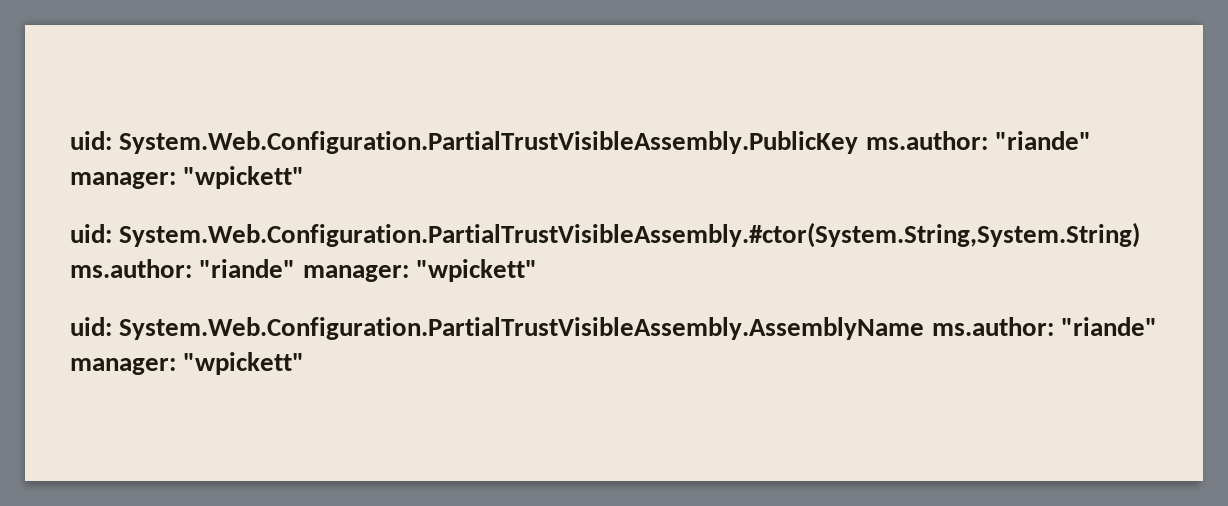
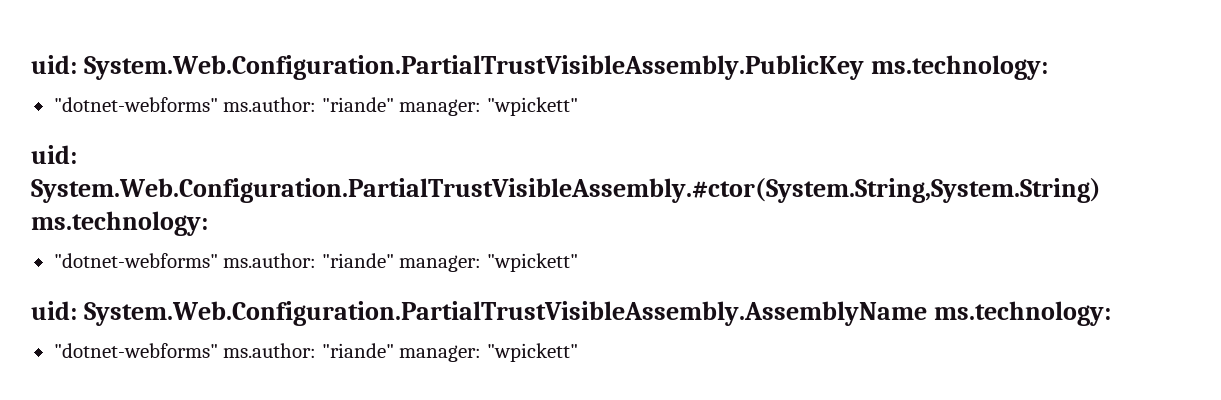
- uid: System.Web.Configuration.PartialTrustVisibleAssembly.PublicKey ms.author: "riande" manager: "wpickett"
+ uid: System.Web.Configuration.PartialTrustVisibleAssembly.PublicKey ms.technology:
+ "dotnet-webforms" ms.author: "riande" manager: "wpickett"
- uid: System.Web.Configuration.PartialTrustVisibleAssembly.#ctor(System.String,System.String) ms.author: "riande" manager: "wpickett"
+ uid: System.Web.Configuration.PartialTrustVisibleAssembly.#ctor(System.String,System.String) ms.technology:
+ "dotnet-webforms" ms.author: "riande" manager: "wpickett"
- uid: System.Web.Configuration.PartialTrustVisibleAssembly.AssemblyName ms.author: "riande" manager: "wpickett"
+ uid: System.Web.Configuration.PartialTrustVisibleAssembly.AssemblyName ms.technology:
+ "dotnet-webforms" ms.author: "riande" manager: "wpickett"

